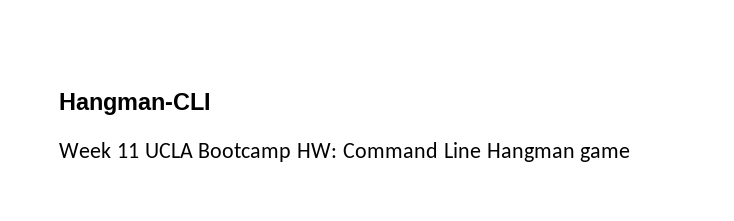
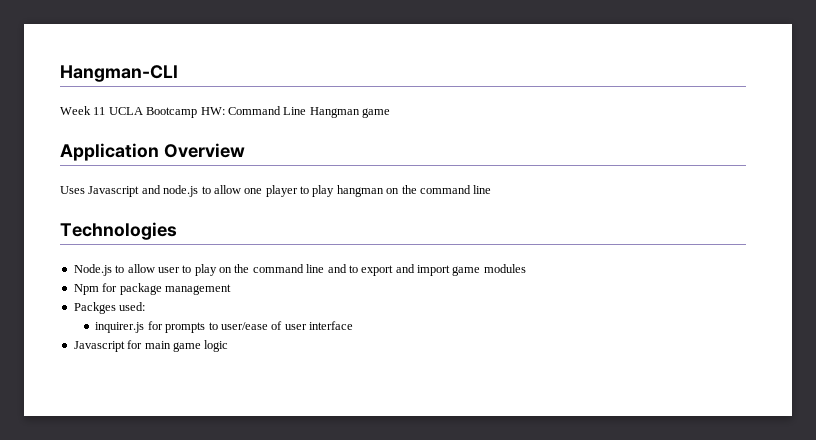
+ Application Overview
+ Uses Javascript and node.js to allow one player to play hangman on the command line
+ Technologies
+ Node.js to allow user to play on the command line and to export and import game modules
+ Npm for package management
+ Packges used:
+ inquirer.js for prompts to user/ease of user interface
+ Javascript for main game logic

